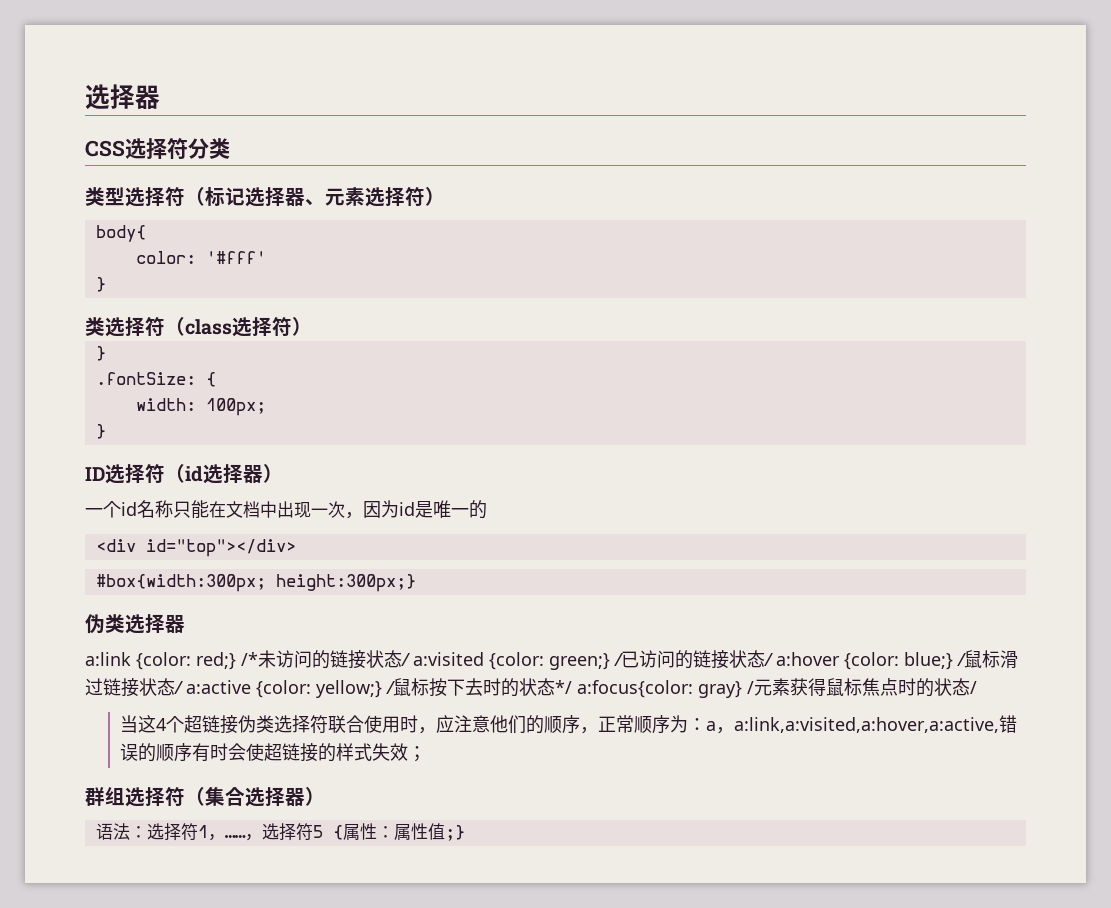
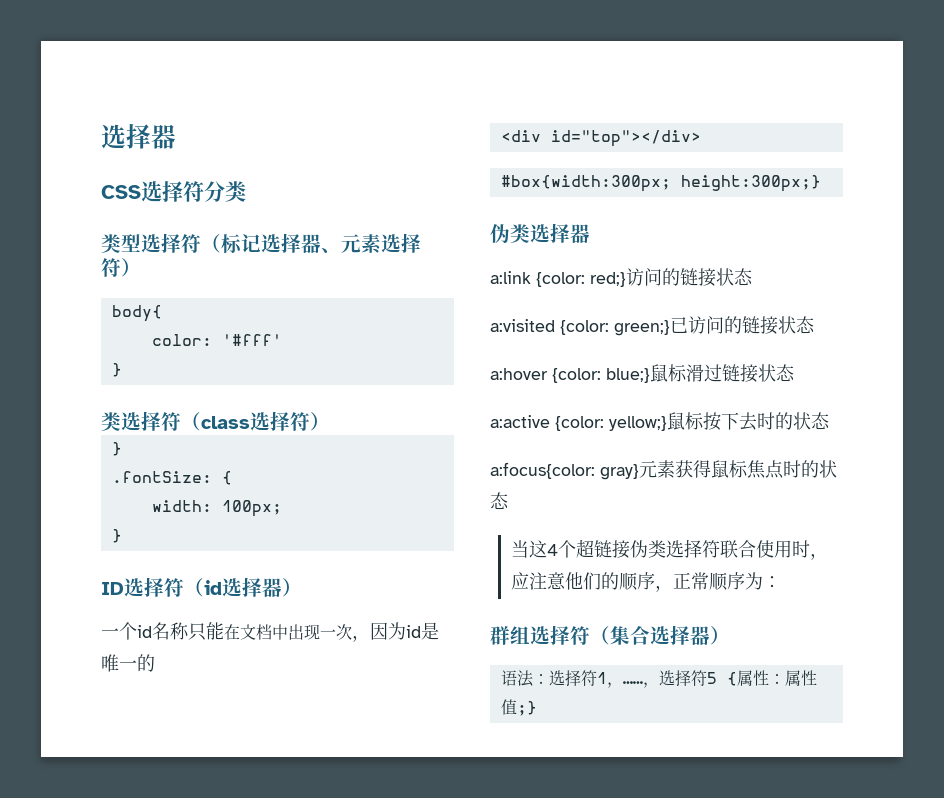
- a:link {color: red;} /*未访问的链接状态/ a:visited {color: green;} /已访问的链接状态/ a:hover {color: blue;} /鼠标滑过链接状态/ a:active {color: yellow;} /鼠标按下去时的状态*/ a:focus{color: gray} /元素获得鼠标焦点时的状态/
+ a:link {color: red;}访问的链接状态
+ a:visited {color: green;}已访问的链接状态
+ a:hover {color: blue;}鼠标滑过链接状态
+ a:active {color: yellow;}鼠标按下去时的状态
+ a:focus{color: gray}元素获得鼠标焦点时的状态
- 当这4个超链接伪类选择符联合使用时，应注意他们的顺序，正常顺序为：a，a:link,a:visited,a:hover,a:active,错误的顺序有时会使超链接的样式失效；
+ 当这4个超链接伪类选择符联合使用时，应注意他们的顺序，正常顺序为：

